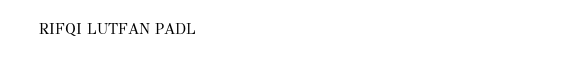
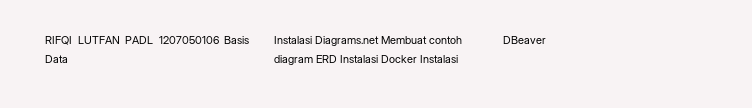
- RIFQI LUTFAN PADL
+ RIFQI LUTFAN PADL 1207050106 Basis Data
+ Instalasi Diagrams.net Membuat contoh diagram ERD Instalasi Docker Instalasi DBeaver

